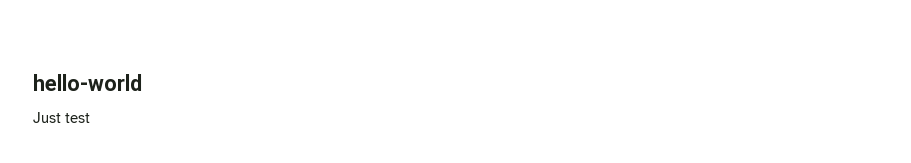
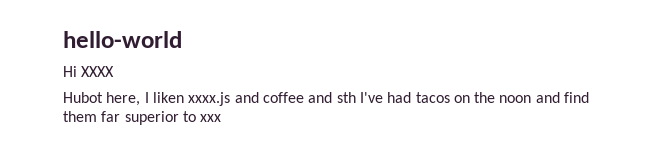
- Just test
+ Hi XXXX
+ Hubot here, I liken xxxx.js and coffee and sth I've had tacos on the noon and find them far superior to xxx

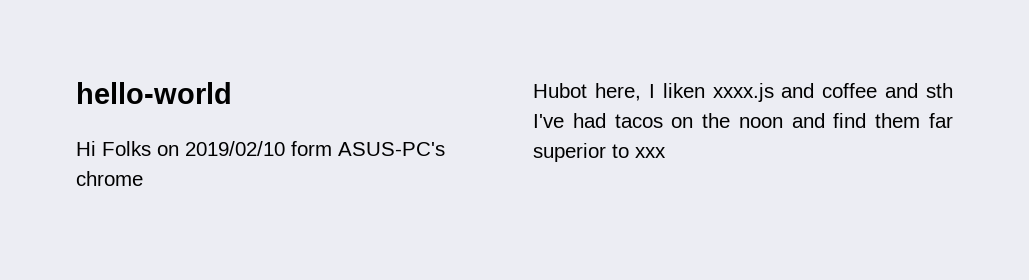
- Hi XXXX
+ Hi Folks on 2019/02/10 form ASUS-PC's chrome

